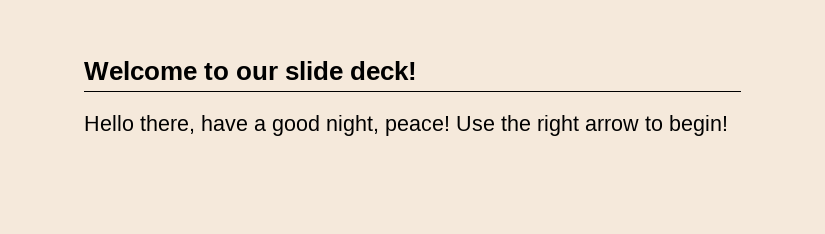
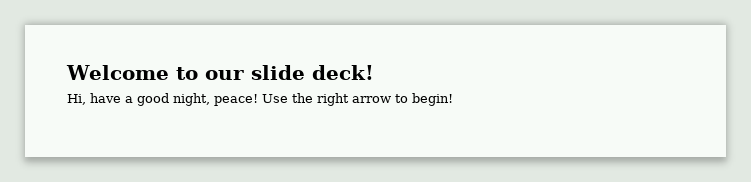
- Hello there, have a good night, peace!
+ Hi, have a good night, peace!

